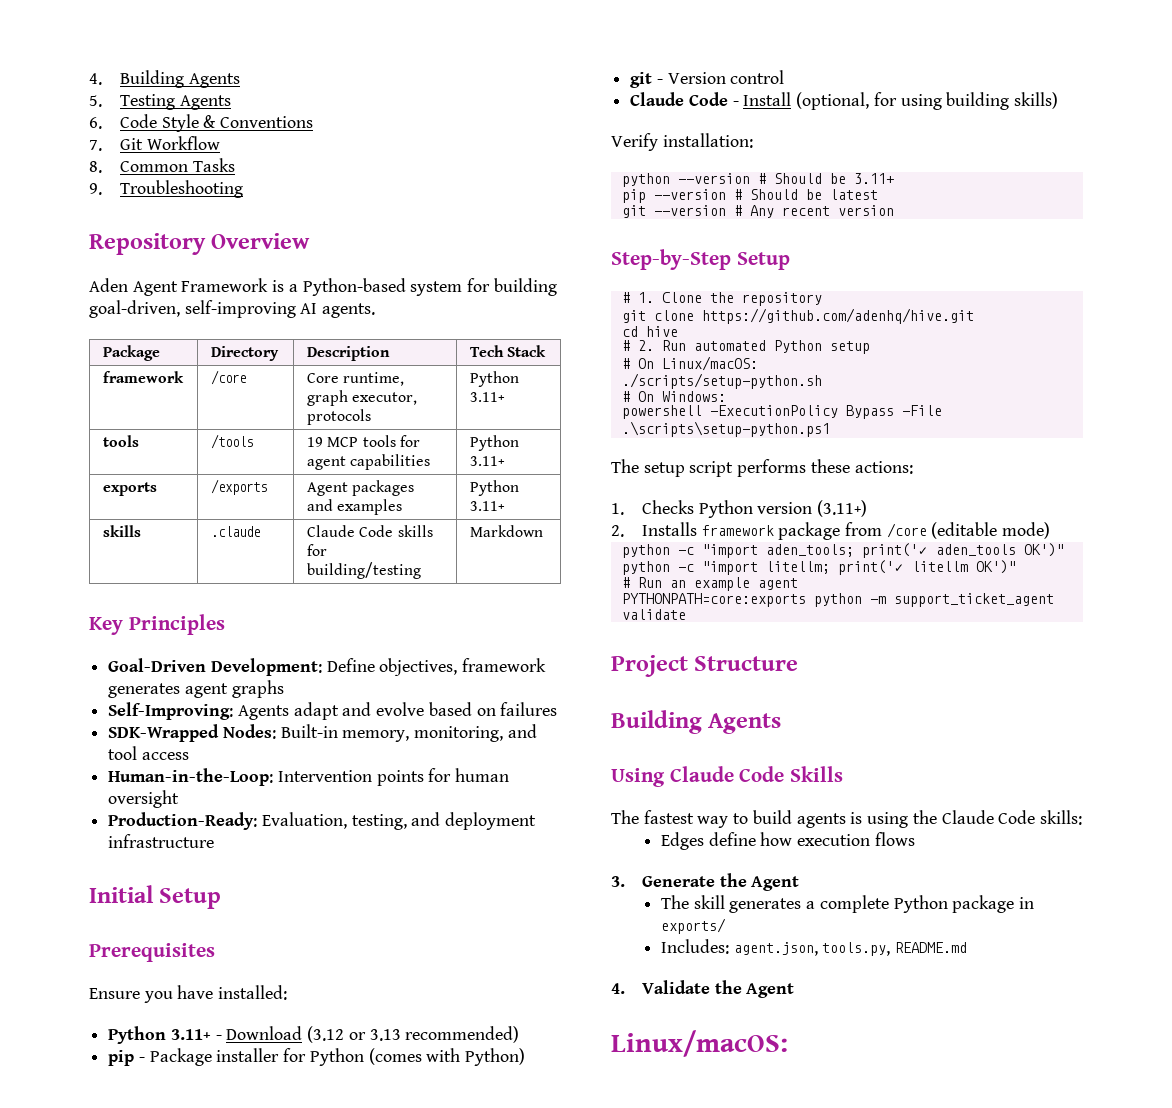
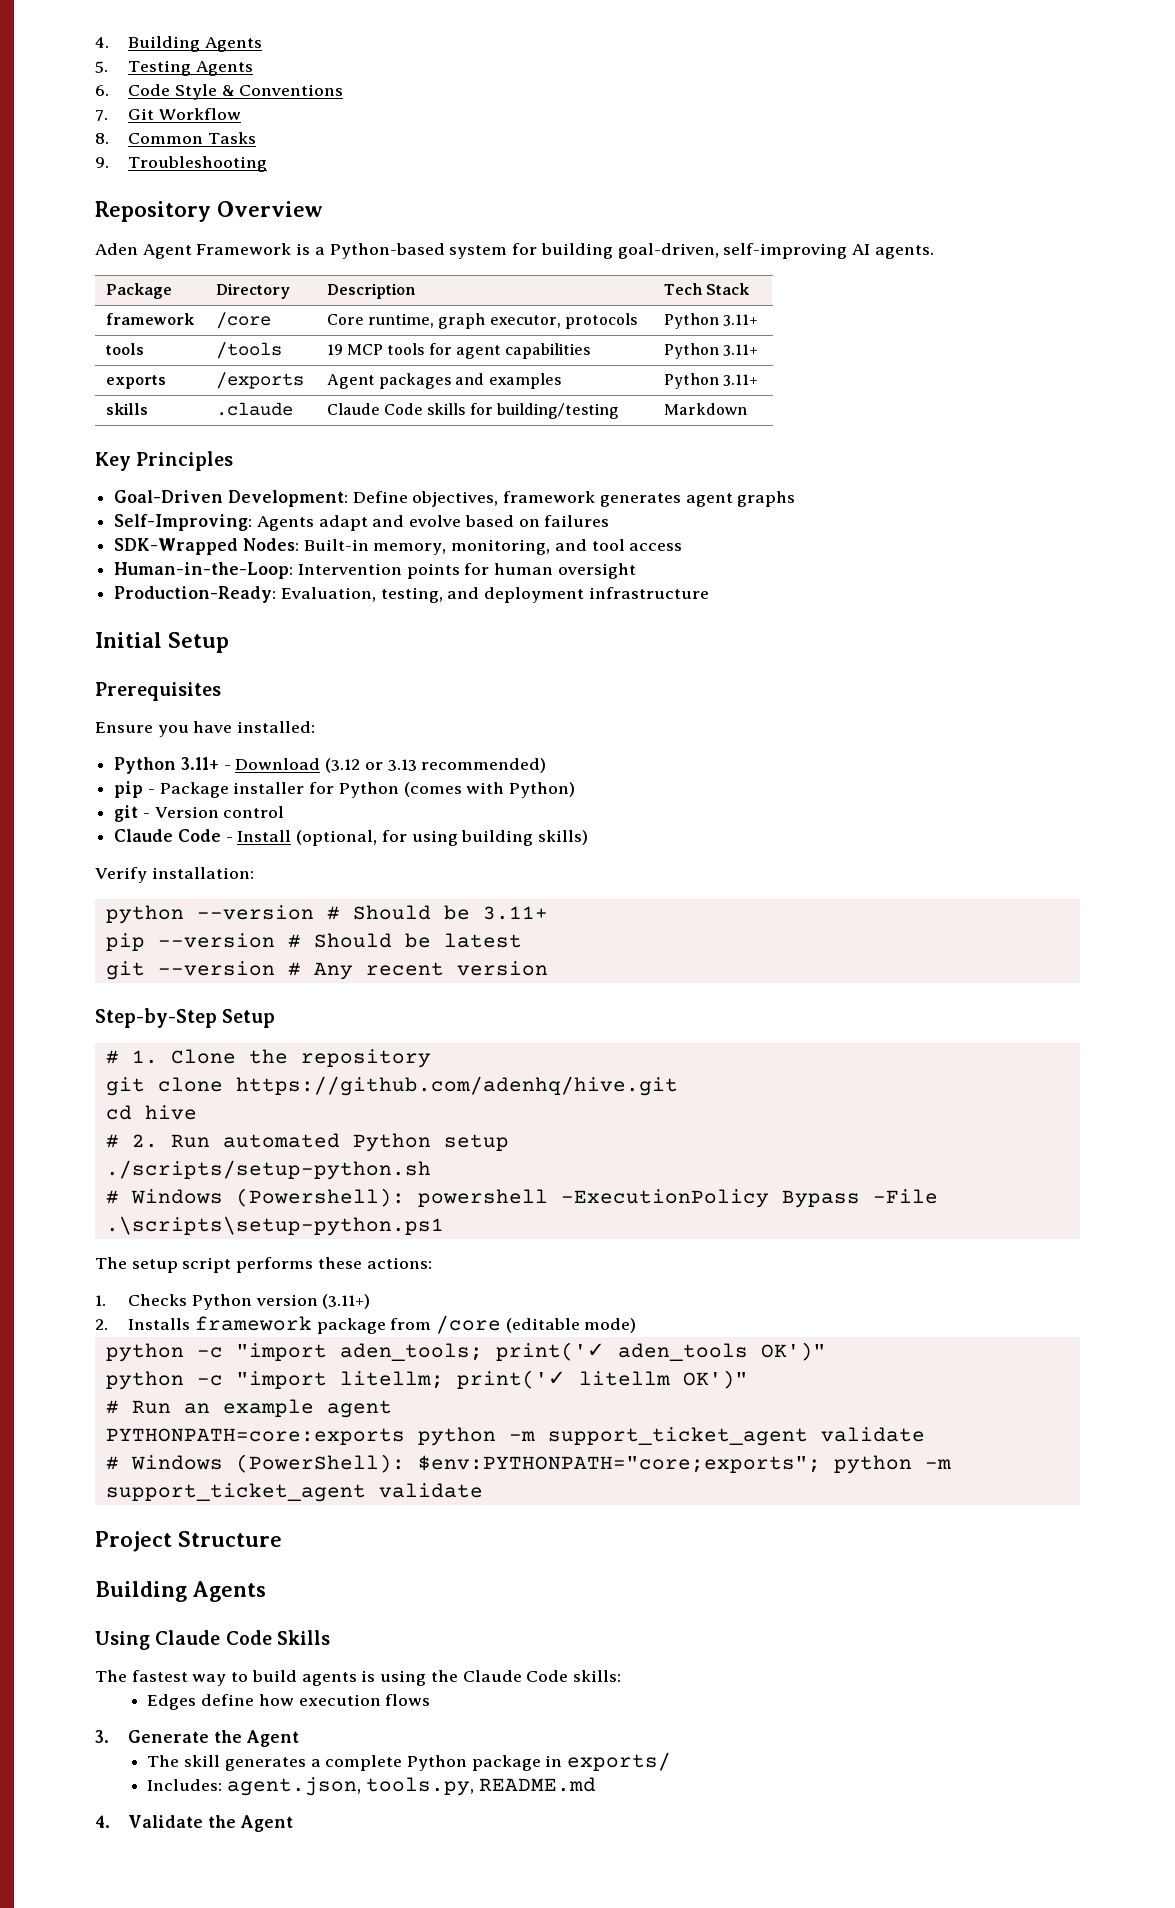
- # On Linux/macOS:
- # On Windows:
- powershell -ExecutionPolicy Bypass -File .\scripts\setup-python.ps1
+ # Windows (Powershell): powershell -ExecutionPolicy Bypass -File .\scripts\setup-python.ps1
+ # Windows (PowerShell): $env:PYTHONPATH="core;exports"; python -m support_ticket_agent validate
  4. Validate the Agent
- Linux/macOS:

